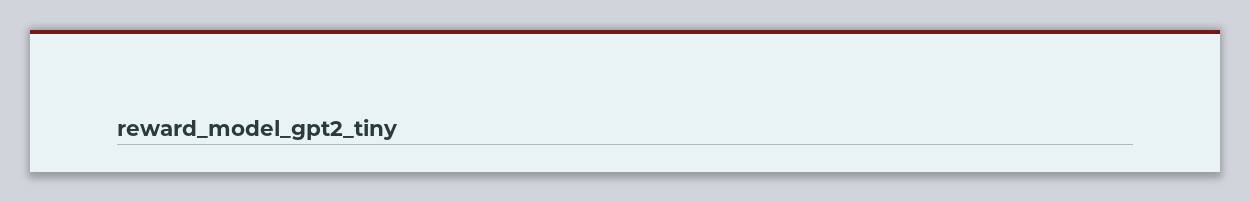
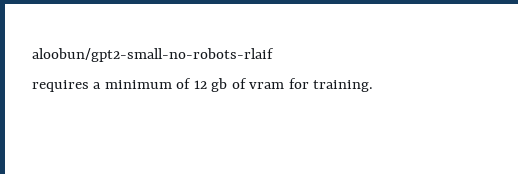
- reward_model_gpt2_tiny
+ aloobun/gpt2-small-no-robots-rlaif
+ requires a minimum of 12 gb of vram for training.

